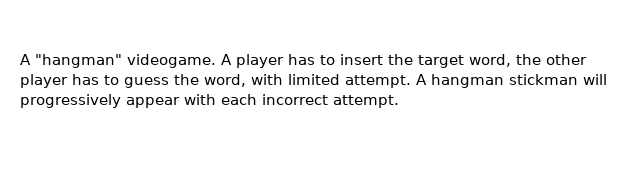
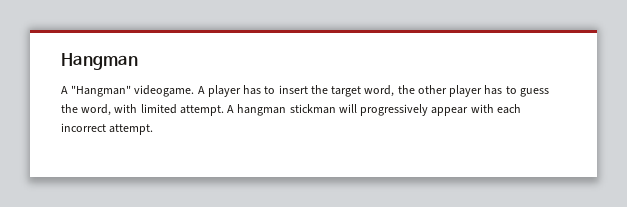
- A "hangman" videogame.
+ Hangman
+ A "Hangman" videogame.

